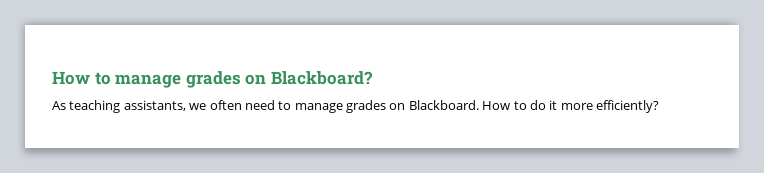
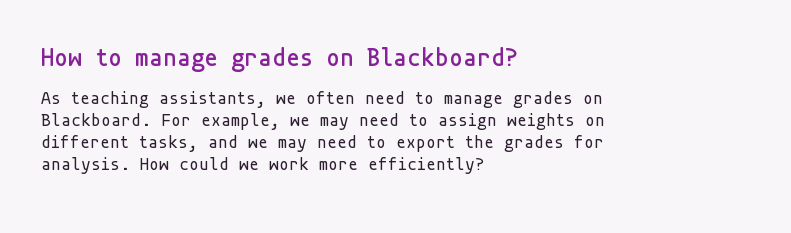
- How to do it more efficiently?
+ For example, we may need to assign weights on different tasks, and we may need to export the grades for analysis. How could we work more efficiently?

